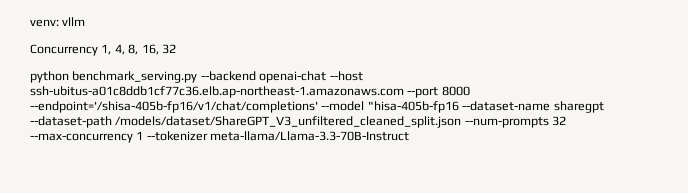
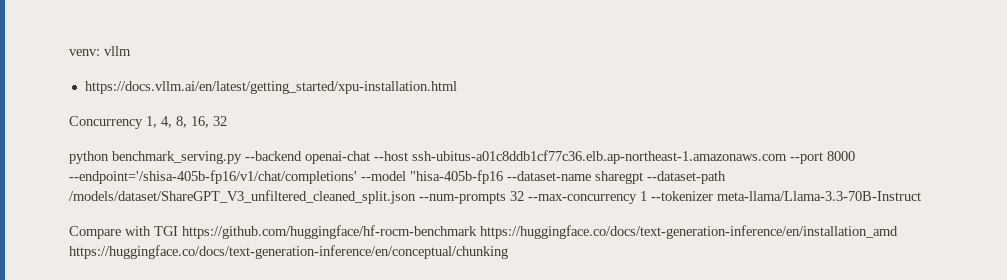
+ https://docs.vllm.ai/en/latest/getting_started/xpu-installation.html
+ Compare with TGI https://github.com/huggingface/hf-rocm-benchmark https://huggingface.co/docs/text-generation-inference/en/installation_amd https://huggingface.co/docs/text-generation-inference/en/conceptual/chunking

